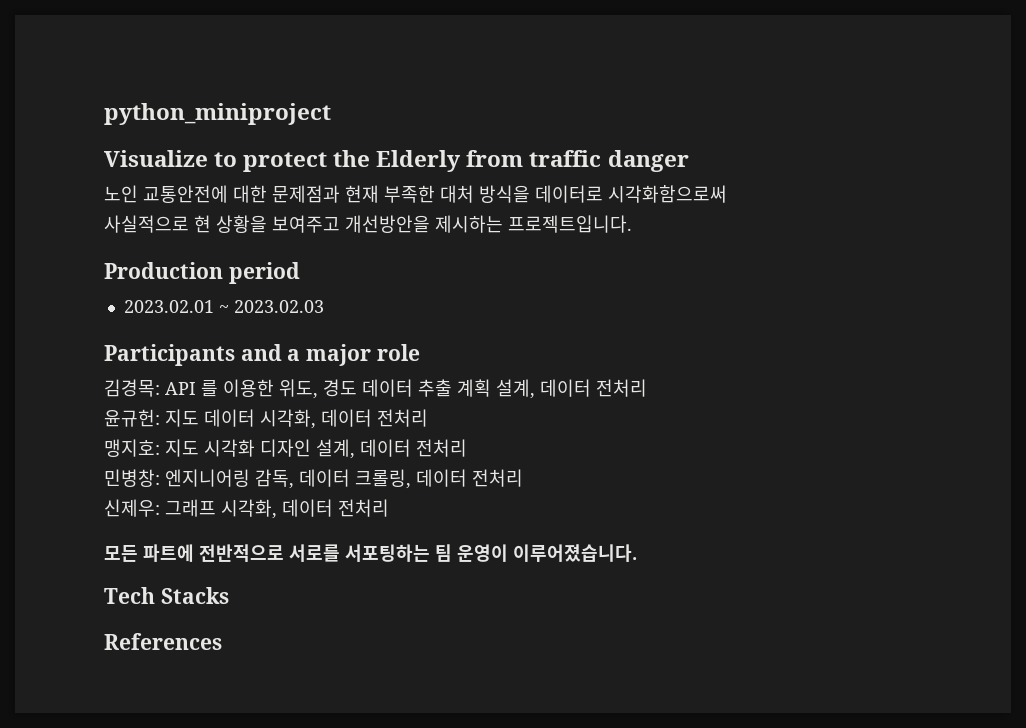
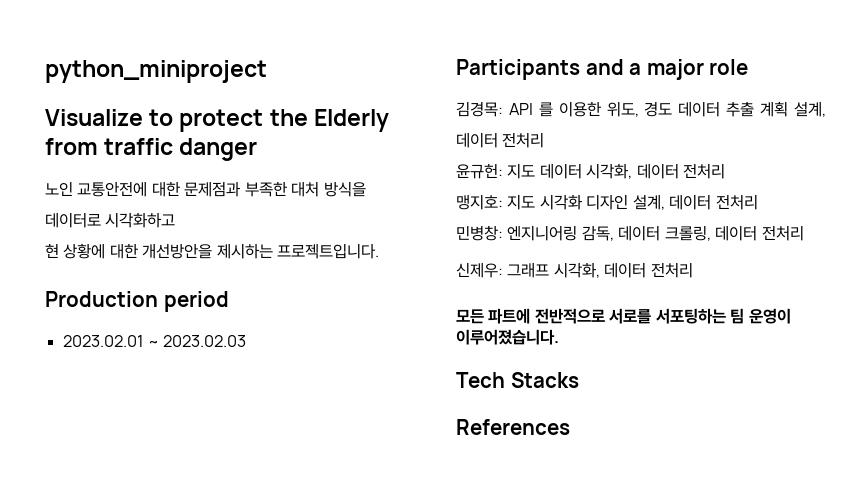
- 노인 교통안전에 대한 문제점과 현재 부족한 대처 방식을 데이터로 시각화함으로써
- 사실적으로 현 상황을 보여주고 개선방안을 제시하는 프로젝트입니다.
+ 노인 교통안전에 대한 문제점과 부족한 대처 방식을 데이터로 시각화하고
+ 현 상황에 대한 개선방안을 제시하는 프로젝트입니다.

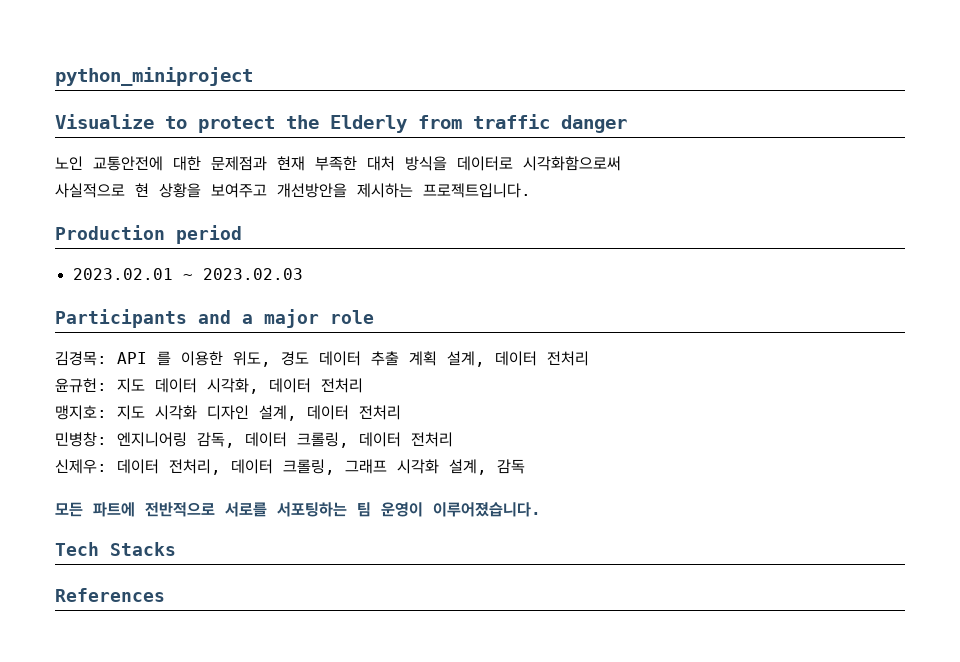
- 노인 교통안전에 대한 문제점과 부족한 대처 방식을 데이터로 시각화하고
- 현 상황에 대한 개선방안을 제시하는 프로젝트입니다.
+ 노인 교통안전에 대한 문제점과 현재 부족한 대처 방식을 데이터로 시각화함으로써
+ 사실적으로 현 상황을 보여주고 개선방안을 제시하는 프로젝트입니다.
- 신제우: 그래프 시각화, 데이터 전처리
+ 신제우: 데이터 전처리, 데이터 크롤링, 그래프 시각화 설계, 감독

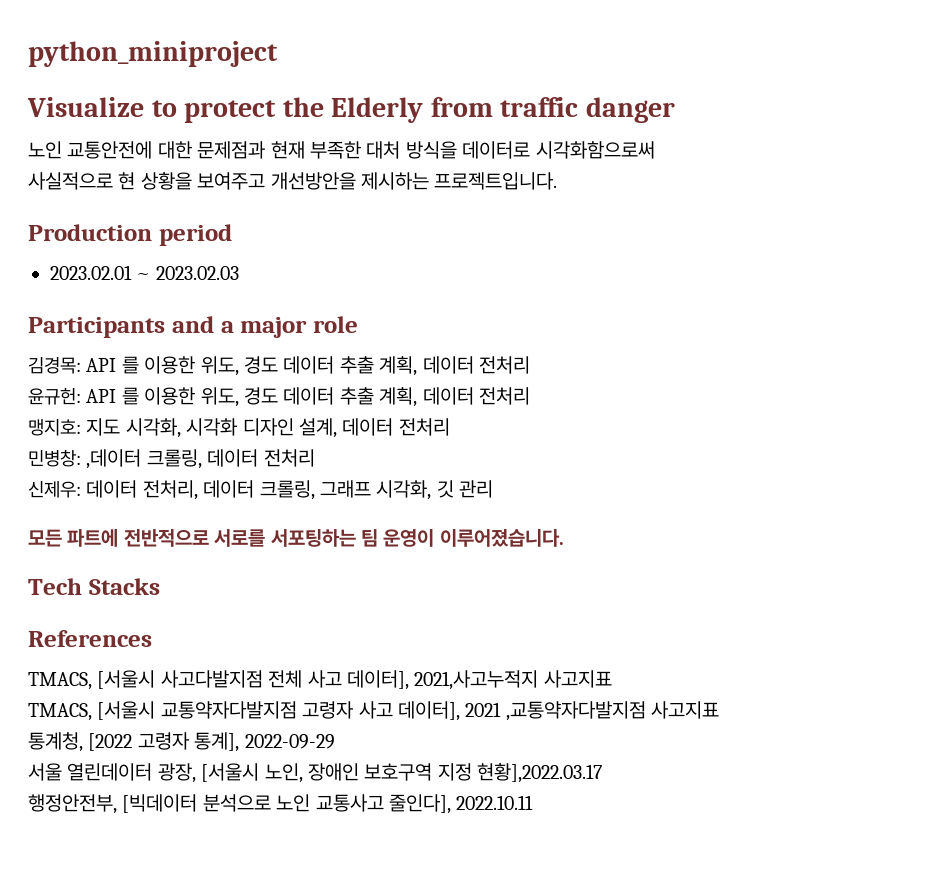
- 김경목: API 를 이용한 위도, 경도 데이터 추출 계획 설계, 데이터 전처리
+ 김경목: API 를 이용한 위도, 경도 데이터 추출 계획, 데이터 전처리
- 윤규헌: 지도 데이터 시각화, 데이터 전처리
+ 윤규헌: API 를 이용한 위도, 경도 데이터 추출 계획, 데이터 전처리
- 맹지호: 지도 시각화 디자인 설계, 데이터 전처리
+ 맹지호: 지도 시각화, 시각화 디자인 설계, 데이터 전처리
- 민병창: 엔지니어링 감독, 데이터 크롤링, 데이터 전처리
+ 민병창: ,데이터 크롤링, 데이터 전처리
- 신제우: 데이터 전처리, 데이터 크롤링, 그래프 시각화 설계, 감독
+ 신제우: 데이터 전처리, 데이터 크롤링, 그래프 시각화, 깃 관리
+ TMACS, [서울시 사고다발지점 전체 사고 데이터], 2021,사고누적지 사고지표
+ TMACS, [서울시 교통약자다발지점 고령자 사고 데이터], 2021 ,교통약자다발지점 사고지표
+ 통계청, [2022 고령자 통계], 2022-09-29
+ 서울 열린데이터 광장, [서울시 노인, 장애인 보호구역 지정 현황],2022.03.17
+ 행정안전부, [빅데이터 분석으로 노인 교통사고 줄인다], 2022.10.11

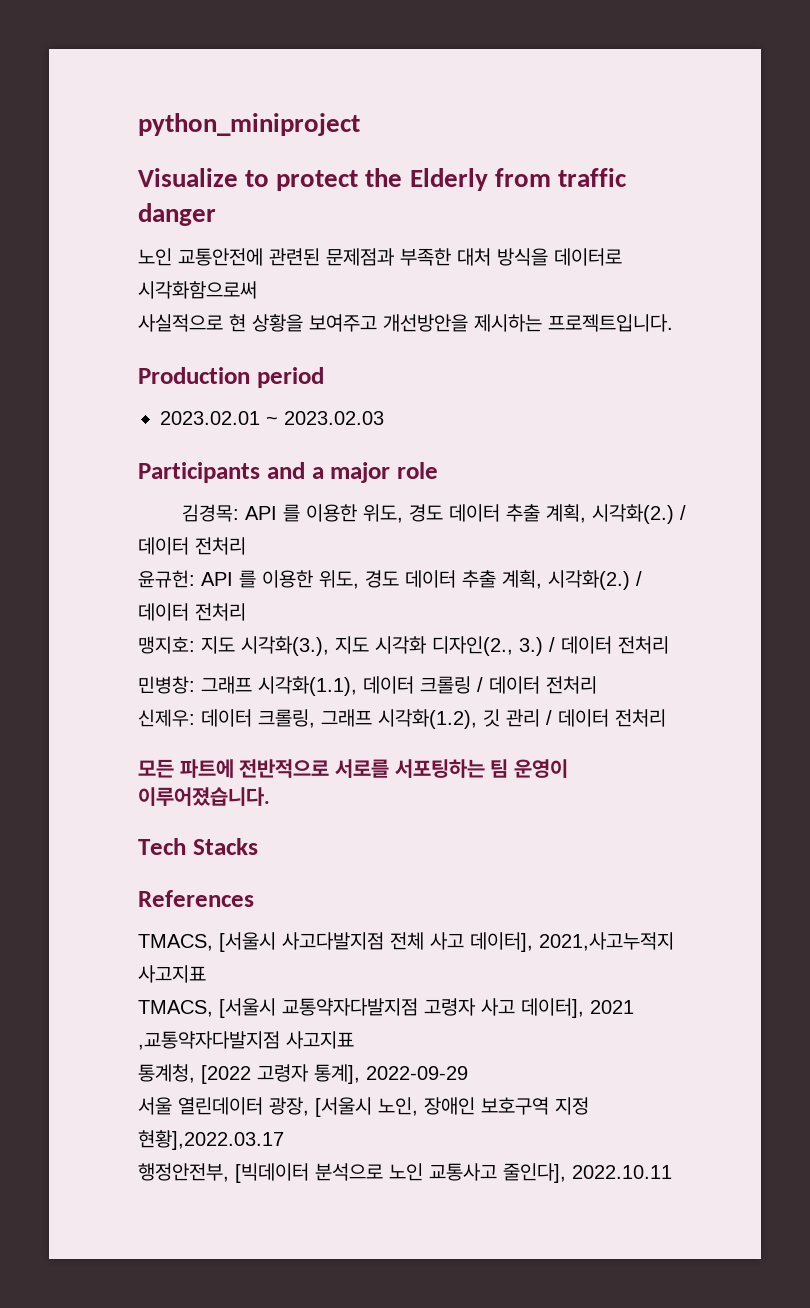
- 노인 교통안전에 대한 문제점과 현재 부족한 대처 방식을 데이터로 시각화함으로써
+ 노인 교통안전에 관련된 문제점과 부족한 대처 방식을 데이터로 시각화함으로써
- 김경목: API 를 이용한 위도, 경도 데이터 추출 계획, 데이터 전처리
+ 김경목: API 를 이용한 위도, 경도 데이터 추출 계획, 시각화(2.) / 데이터 전처리
- 윤규헌: API 를 이용한 위도, 경도 데이터 추출 계획, 데이터 전처리
+ 윤규헌: API 를 이용한 위도, 경도 데이터 추출 계획, 시각화(2.) / 데이터 전처리
- 맹지호: 지도 시각화, 시각화 디자인 설계, 데이터 전처리
- 민병창: ,데이터 크롤링, 데이터 전처리
+ 맹지호: 지도 시각화(3.), 지도 시각화 디자인(2., 3.) / 데이터 전처리
+ 민병창: 그래프 시각화(1.1), 데이터 크롤링 / 데이터 전처리
- 신제우: 데이터 전처리, 데이터 크롤링, 그래프 시각화, 깃 관리
+ 신제우: 데이터 크롤링, 그래프 시각화(1.2), 깃 관리 / 데이터 전처리

